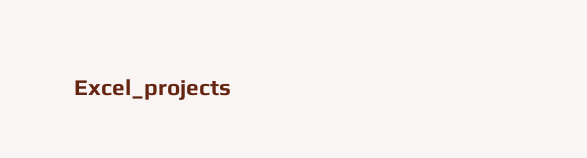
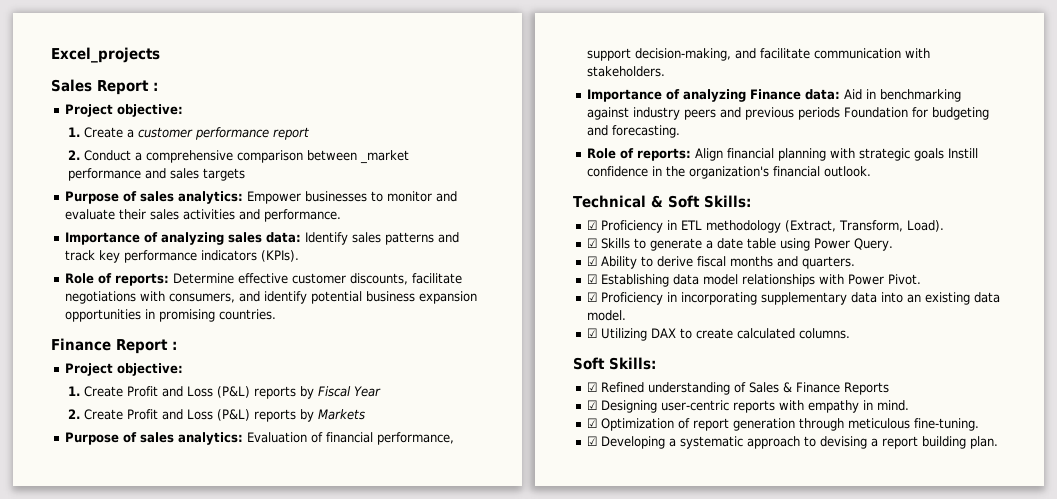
+ Sales Report :
+ Project objective:
+ 1. Create a customer performance report
+ 2. Conduct a comprehensive comparison between _market performance and sales targets
+ Purpose of sales analytics: Empower businesses to monitor and evaluate their sales activities and performance.
+ Importance of analyzing sales data: Identify sales patterns and track key performance indicators (KPIs).
+ Role of reports: Determine effective customer discounts, facilitate negotiations with consumers, and identify potential business expansion opportunities in promising countries.
+ Finance Report :
+ Project objective:
+ 1. Create Profit and Loss (P&L) reports by Fiscal Year
+ 2. Create Profit and Loss (P&L) reports by Markets
+ Purpose of sales analytics: Evaluation of financial performance, support decision-making, and facilitate communication with stakeholders.
+ Importance of analyzing Finance data: Aid in benchmarking against industry peers and previous periods Foundation for budgeting and forecasting.
+ Role of reports: Align financial planning with strategic goals Instill confidence in the organization's financial outlook.
+ Technical & Soft Skills:
+ ☑ Proficiency in ETL methodology (Extract, Transform, Load).
+ ☑ Skills to generate a date table using Power Query.
+ ☑ Ability to derive fiscal months and quarters.
+ ☑ Establishing data model relationships with Power Pivot.
+ ☑ Proficiency in incorporating supplementary data into an existing data model.
+ ☑ Utilizing DAX to create calculated columns.
+ Soft Skills:
+ ☑ Refined understanding of Sales & Finance Reports
+ ☑ Designing user-centric reports with empathy in mind.
+ ☑ Optimization of report generation through meticulous fine-tuning.
+ ☑ Developing a systematic approach to devising a report building plan.

